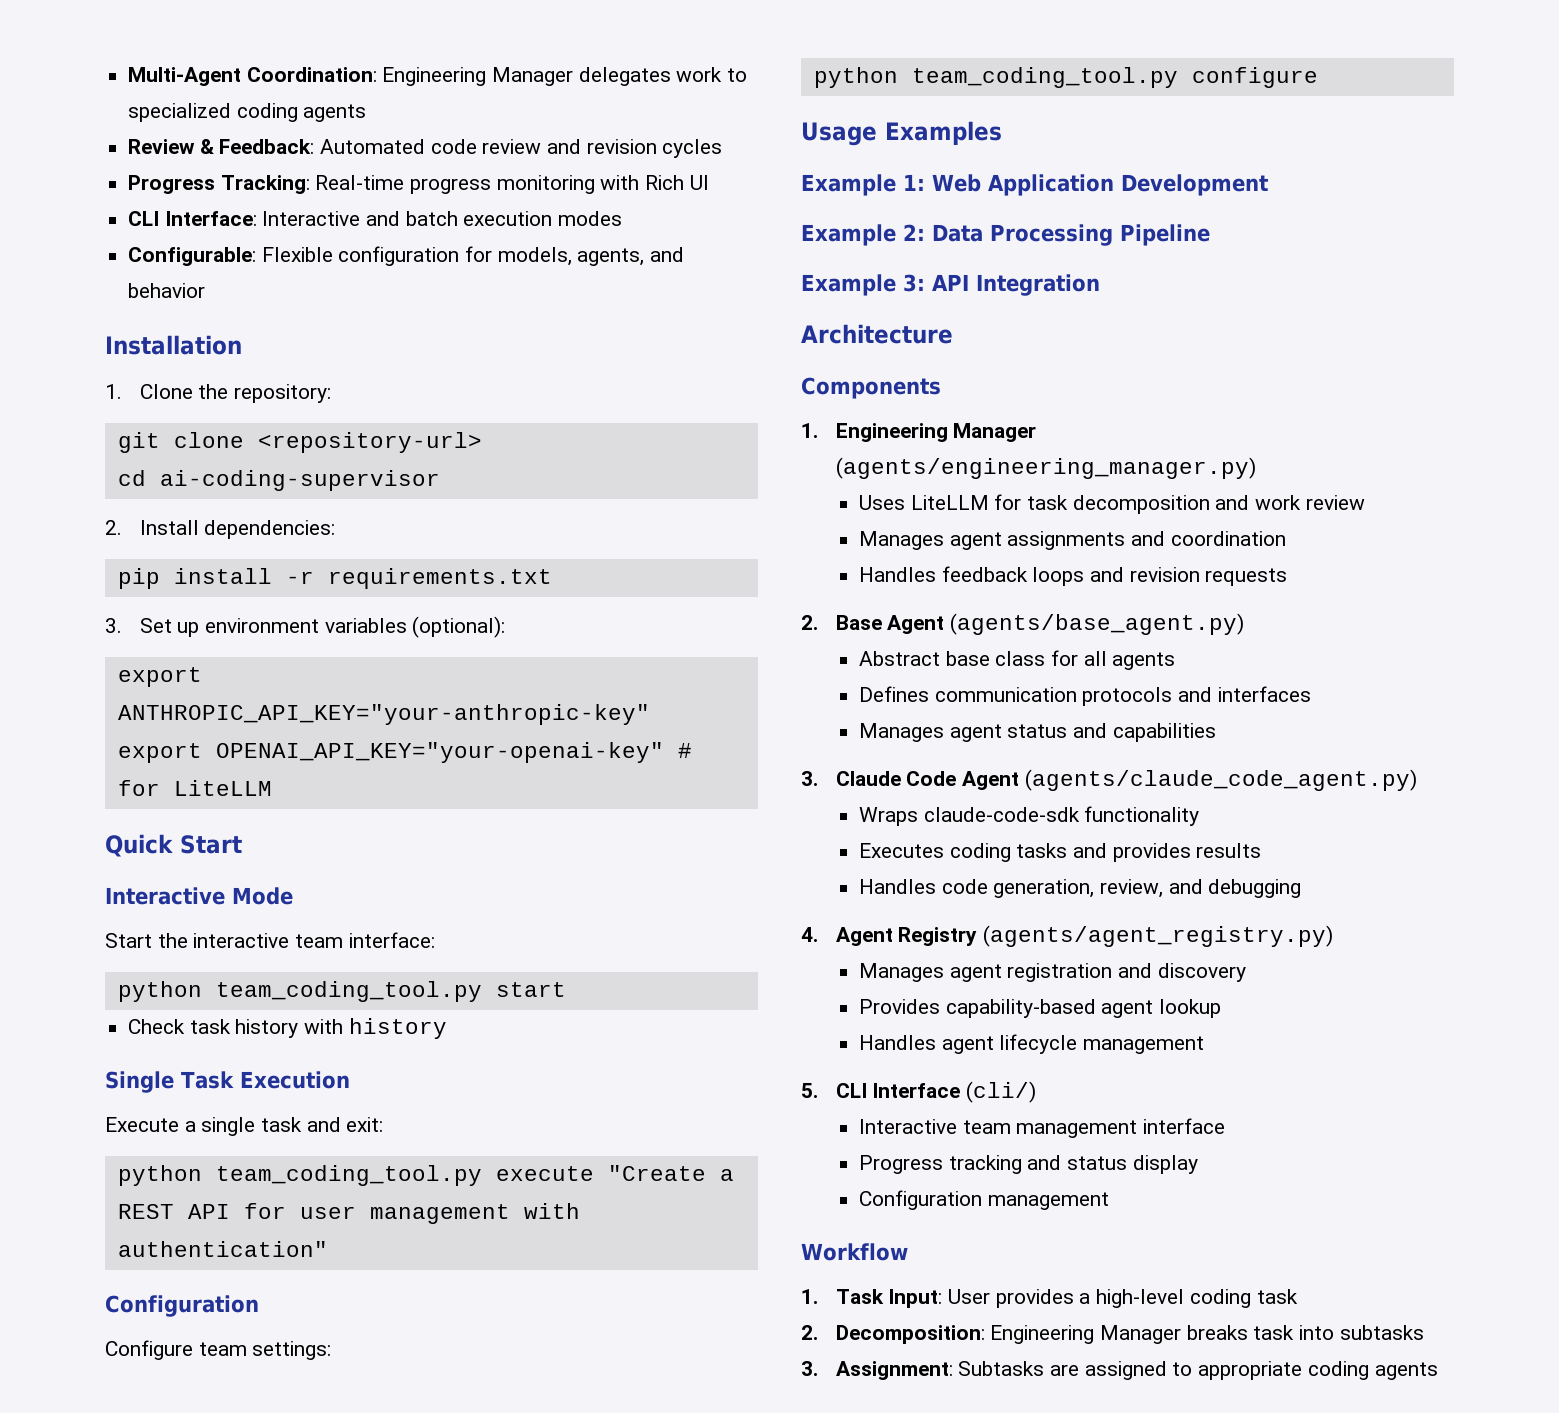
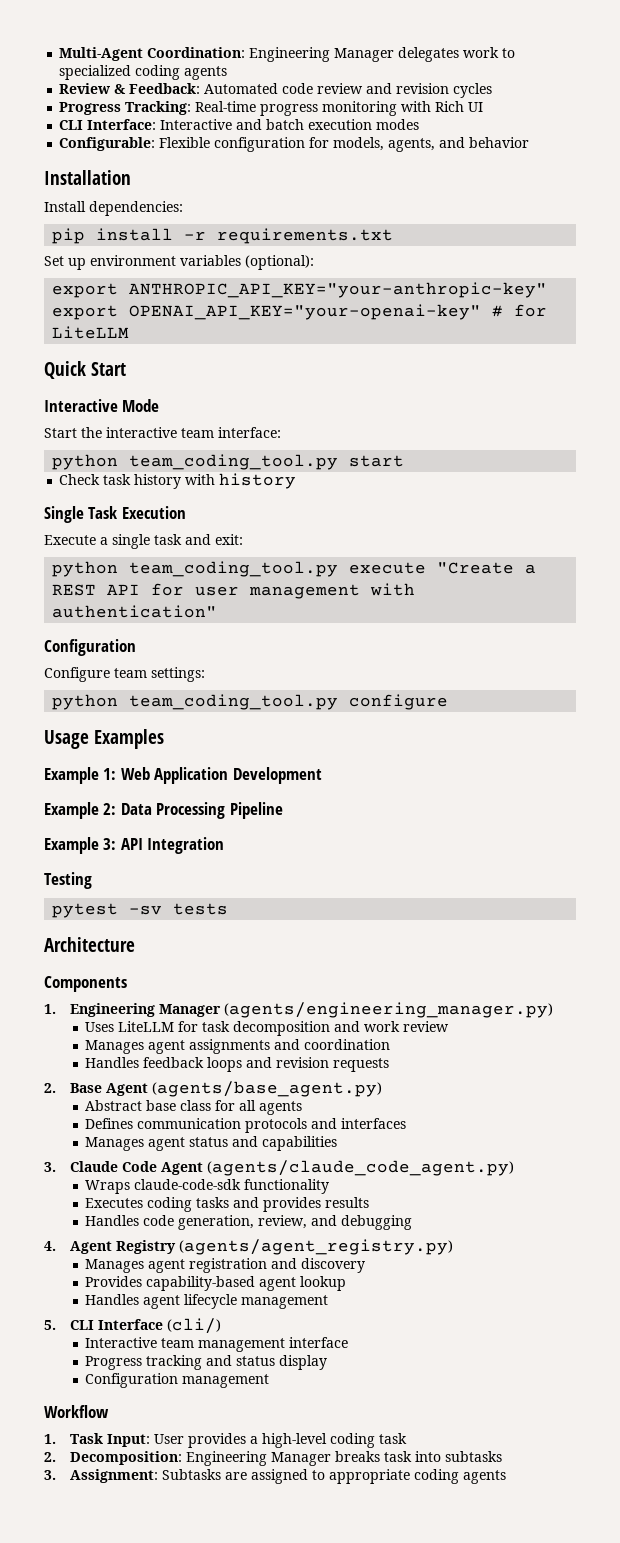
- 1. Clone the repository:
- git clone <repository-url>
- cd ai-coding-supervisor
- 2. Install dependencies:
+ Install dependencies:
- 3. Set up environment variables (optional):
+ Set up environment variables (optional):
+ Testing
+ pytest -sv tests

